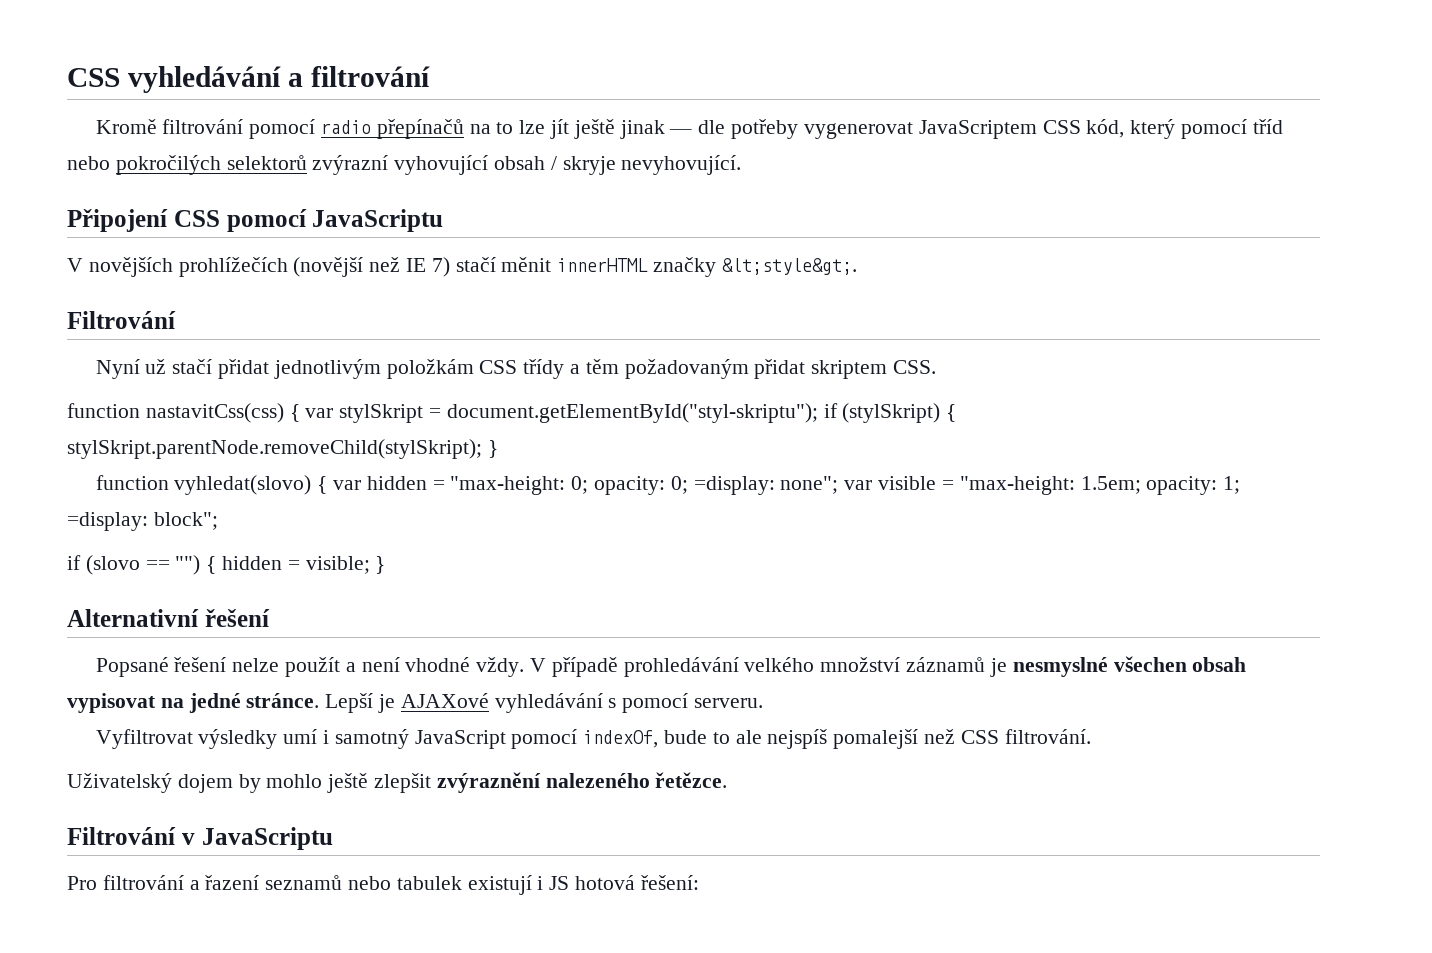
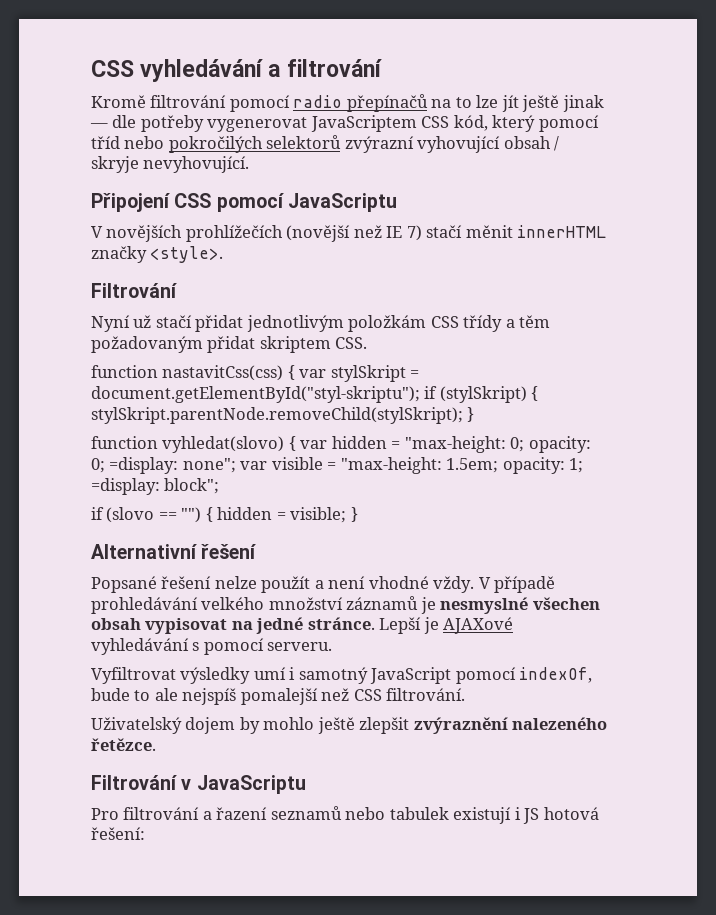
- V novějších prohlížečích (novější než IE 7) stačí měnit innerHTML značky &lt;style&gt;.
+ V novějších prohlížečích (novější než IE 7) stačí měnit innerHTML značky <style>.

